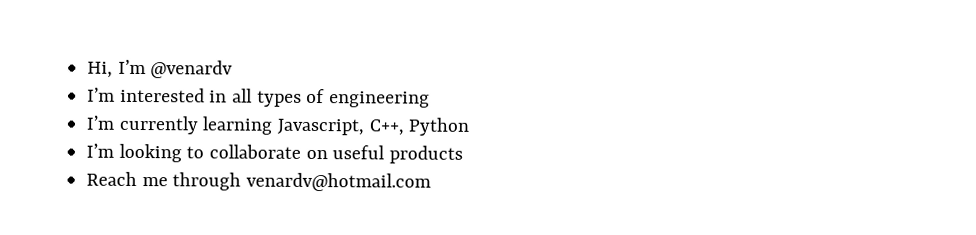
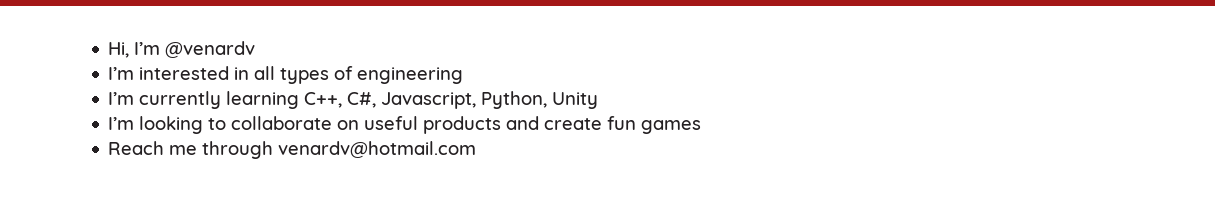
- I’m currently learning Javascript, C++, Python
+ I’m currently learning C++, C#, Javascript, Python, Unity
- I’m looking to collaborate on useful products
+ I’m looking to collaborate on useful products and create fun games

